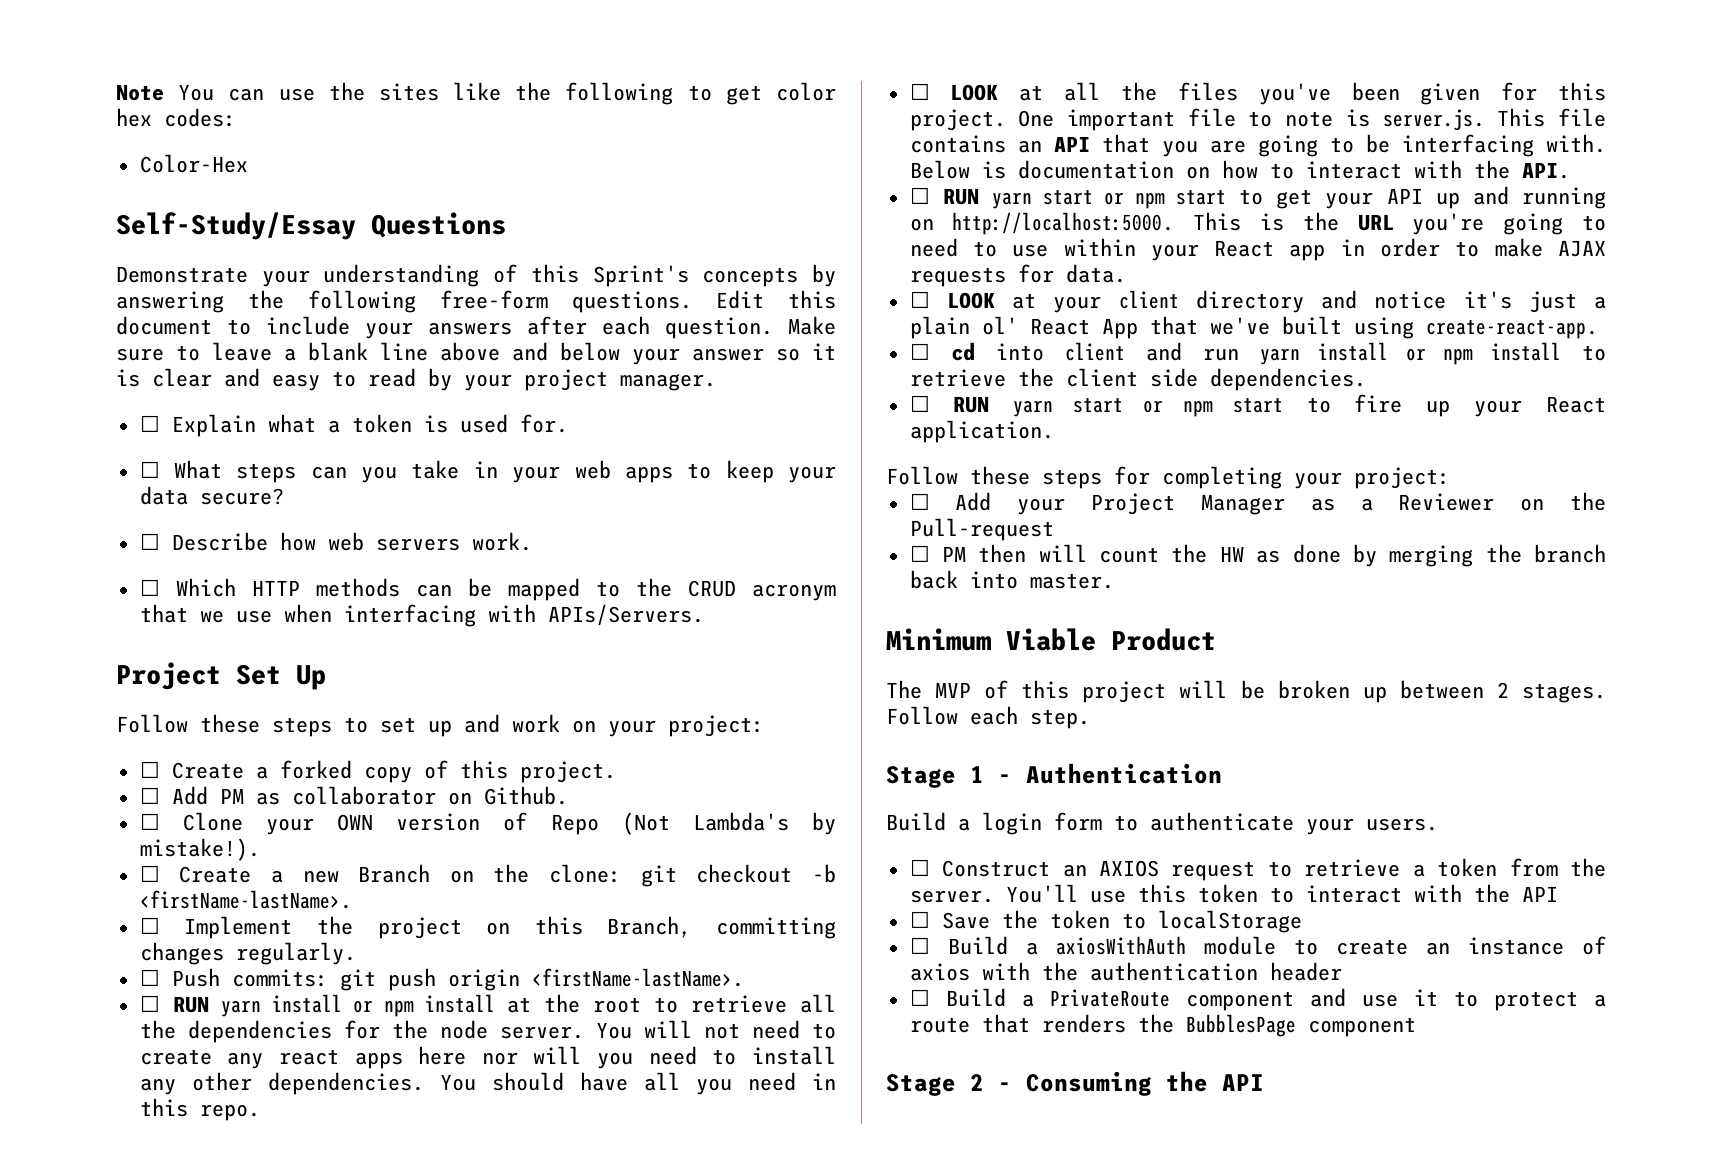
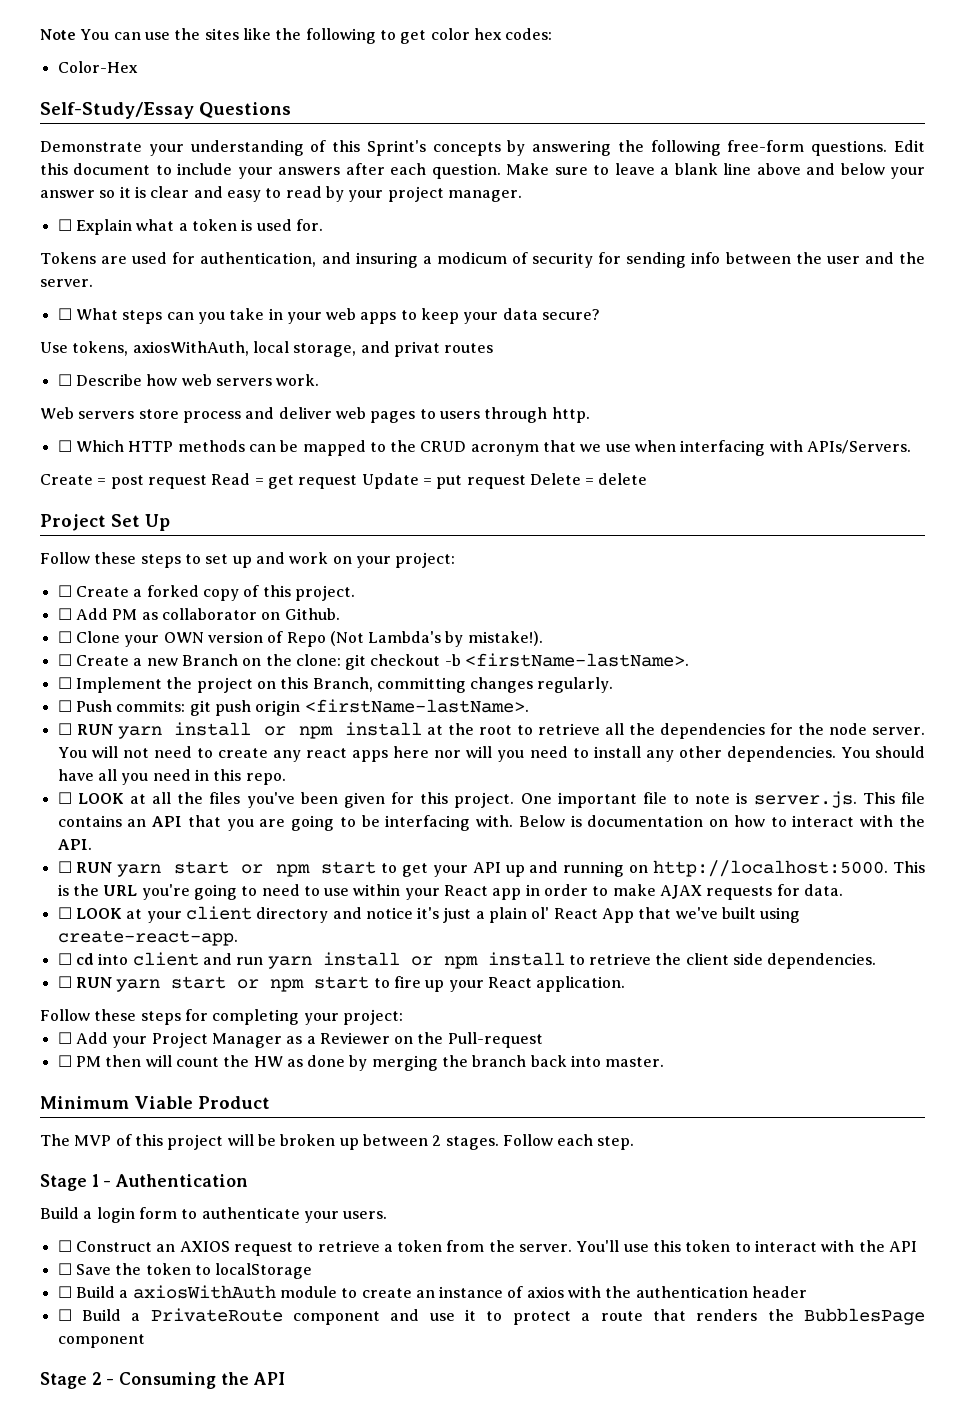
+ Tokens are used for authentication, and insuring a modicum of security for sending info between the user and the server.
+ Use tokens, axiosWithAuth, local storage, and privat routes
+ Web servers store process and deliver web pages to users through http.
+ Create = post request Read = get request Update = put request Delete = delete

